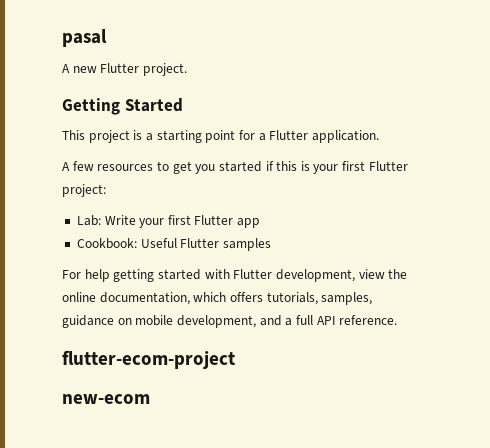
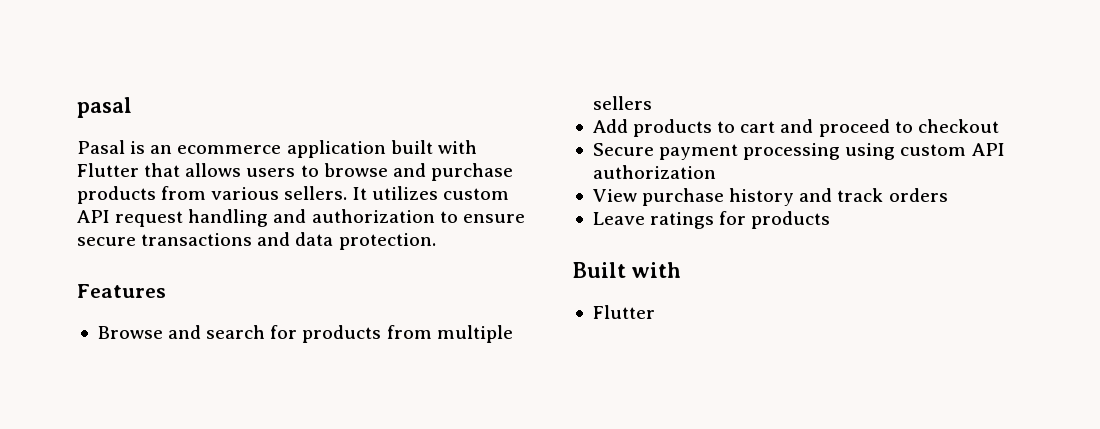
- A new Flutter project.
- Getting Started
- This project is a starting point for a Flutter application.
- A few resources to get you started if this is your first Flutter project:
- Lab: Write your first Flutter app
- Cookbook: Useful Flutter samples
- For help getting started with Flutter development, view the online documentation, which offers tutorials, samples, guidance on mobile development, and a full API reference.
- flutter-ecom-project
- new-ecom
+ Pasal is an ecommerce application built with Flutter that allows users to browse and purchase products from various sellers. It utilizes custom API request handling and authorization to ensure secure transactions and data protection.
+ Features
+ Browse and search for products from multiple sellers
+ Add products to cart and proceed to checkout
+ Secure payment processing using custom API authorization
+ View purchase history and track orders
+ Leave ratings for products
+ Built with
+ Flutter

